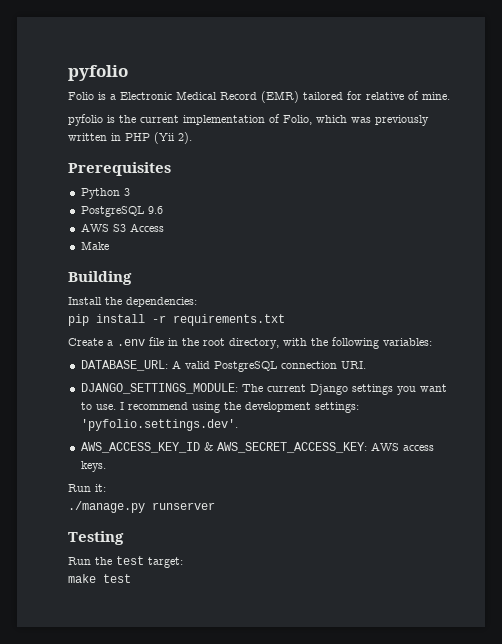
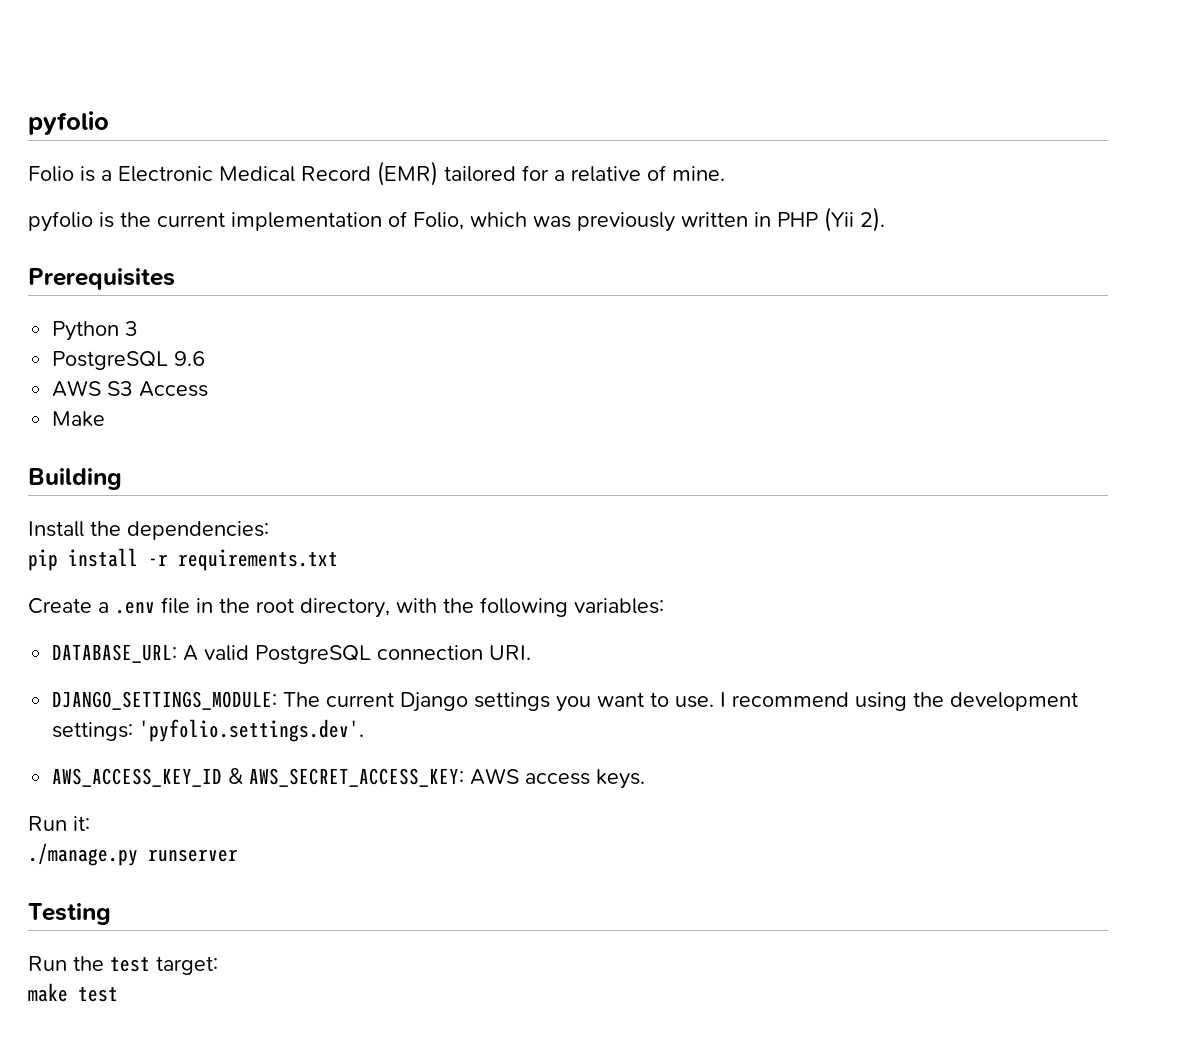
- Folio is a Electronic Medical Record (EMR) tailored for relative of mine.
+ Folio is a Electronic Medical Record (EMR) tailored for a relative of mine.

